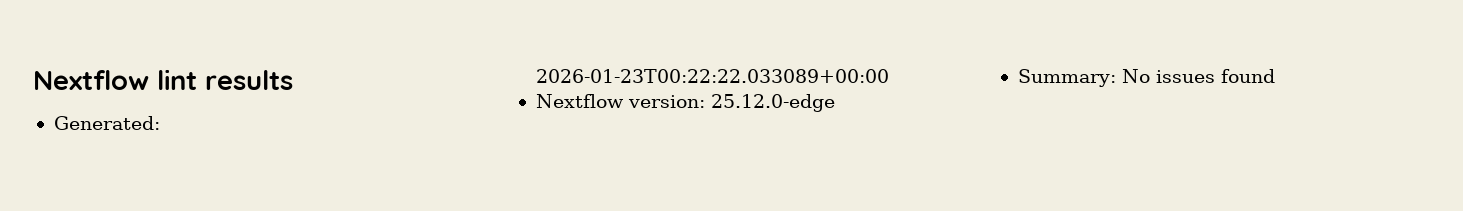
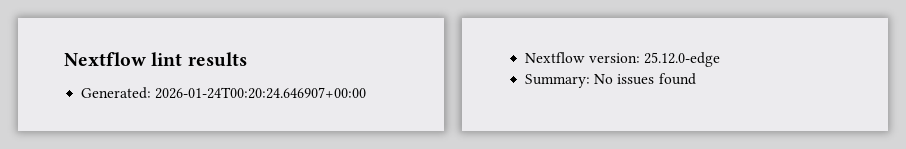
- Generated: 2026-01-23T00:22:22.033089+00:00
+ Generated: 2026-01-24T00:20:24.646907+00:00

